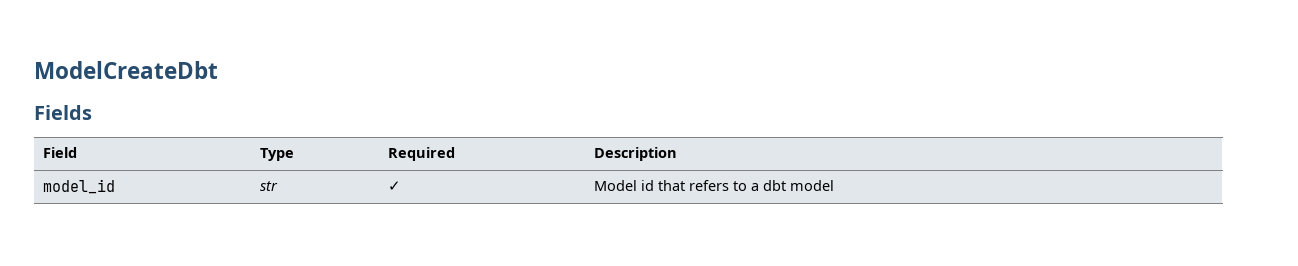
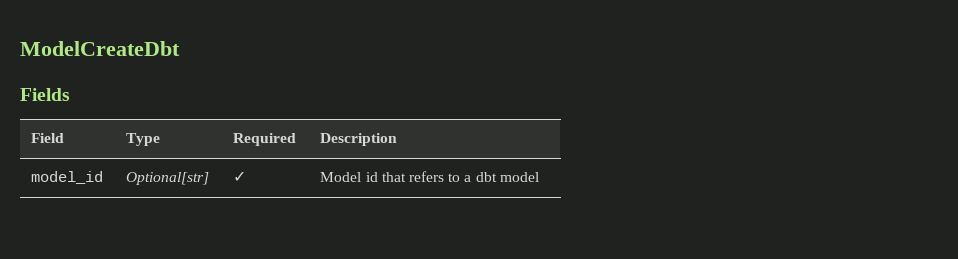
- model_id | str | ✓ | Model id that refers to a dbt model
+ model_id | Optional[str] | ✓ | Model id that refers to a dbt model

